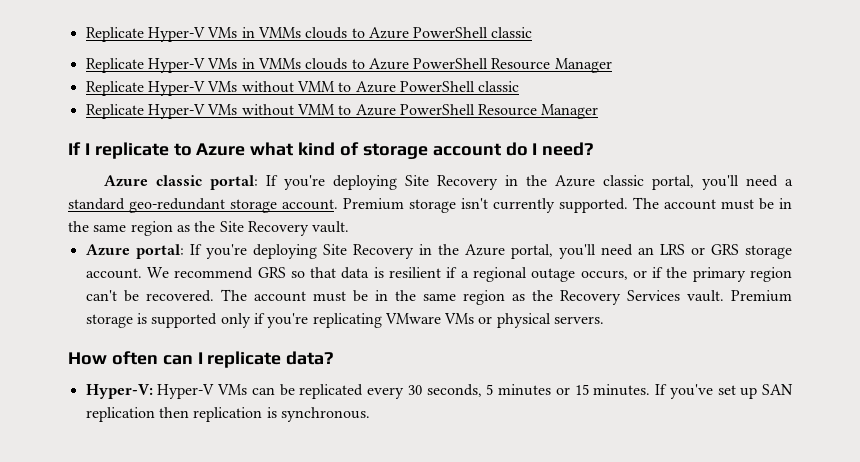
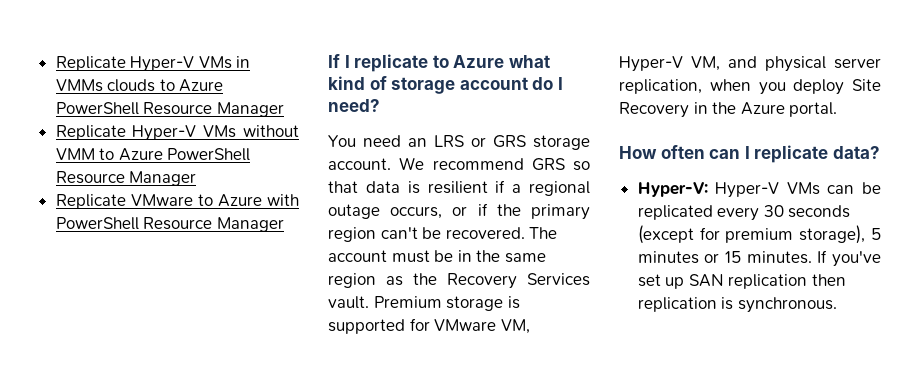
- Replicate Hyper-V VMs in VMMs clouds to Azure PowerShell classic
- Replicate Hyper-V VMs without VMM to Azure PowerShell classic
  Replicate Hyper-V VMs without VMM to Azure PowerShell Resource Manager
+ Replicate VMware to Azure with PowerShell Resource Manager
- Azure classic portal: If you're deploying Site Recovery in the Azure classic portal, you'll need a standard geo-redundant storage account. Premium storage isn't currently supported. The account must be in the same region as the Site Recovery vault.
- Azure portal: If you're deploying Site Recovery in the Azure portal, you'll need an LRS or GRS storage account.
+ You need an LRS or GRS storage account.
- Premium storage is supported only if you're replicating VMware VMs or physical servers.
+ Premium storage is supported for VMware VM, Hyper-V VM, and physical server replication, when you deploy Site Recovery in the Azure portal.
- Hyper-V: Hyper-V VMs can be replicated every 30 seconds, 5 minutes or 15 minutes.
+ Hyper-V: Hyper-V VMs can be replicated every 30 seconds (except for premium storage), 5 minutes or 15 minutes.

